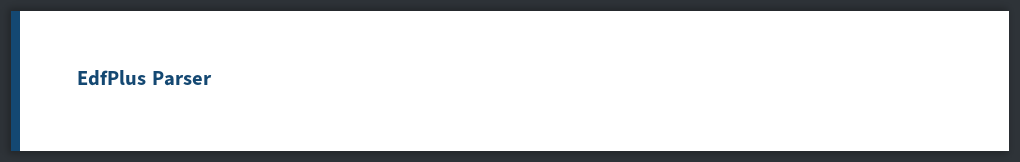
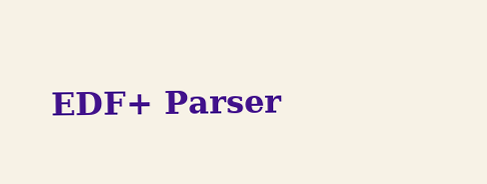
- EdfPlus Parser
+ EDF+ Parser

